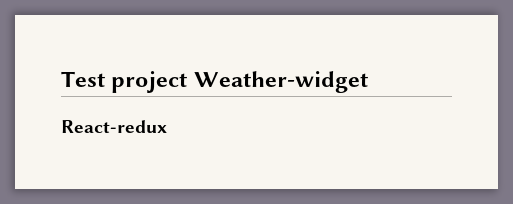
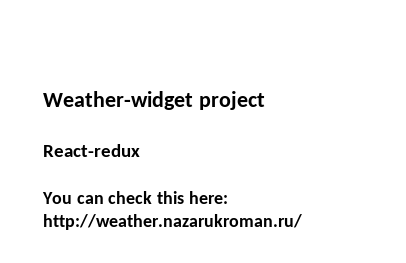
- Test project Weather-widget
+ Weather-widget project
+ You can check this here: http://weather.nazarukroman.ru/

